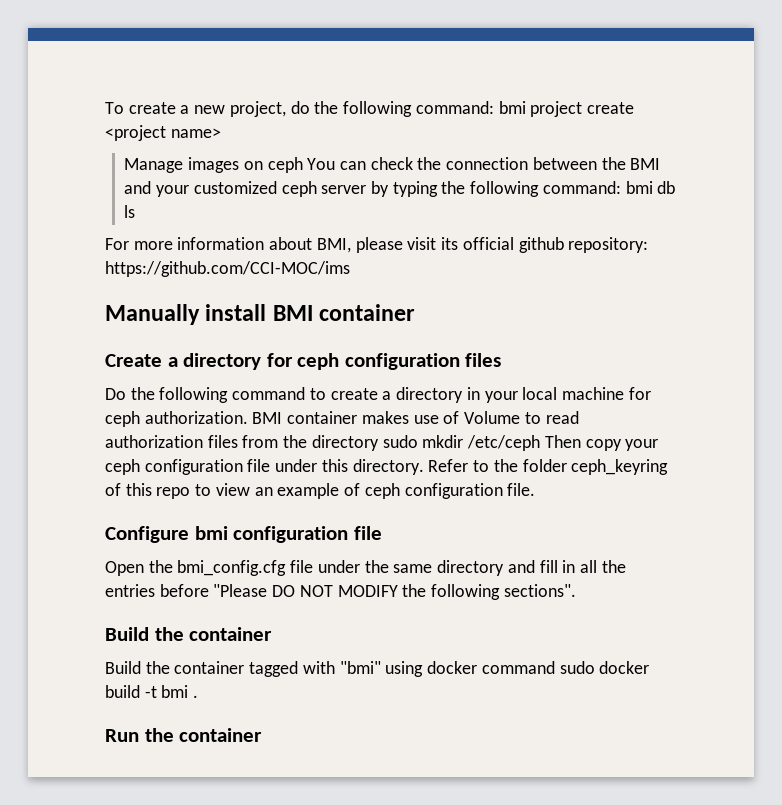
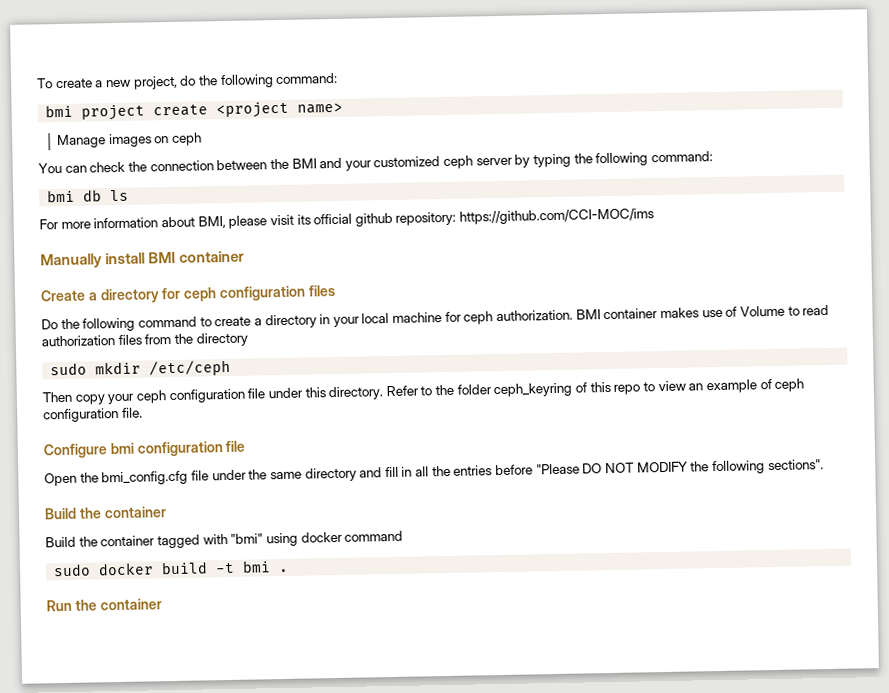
- To create a new project, do the following command: bmi project create <project name>
+ To create a new project, do the following command:
+ bmi project create <project name>
- Manage images on ceph You can check the connection between the BMI and your customized ceph server by typing the following command: bmi db ls
+ Manage images on ceph
+ You can check the connection between the BMI and your customized ceph server by typing the following command:
+ bmi db ls
- BMI container makes use of Volume to read authorization files from the directory sudo mkdir /etc/ceph Then copy your ceph configuration file under this directory.
+ BMI container makes use of Volume to read authorization files from the directory
+ sudo mkdir /etc/ceph
+ Then copy your ceph configuration file under this directory.
- Build the container tagged with "bmi" using docker command sudo docker build -t bmi .
+ Build the container tagged with "bmi" using docker command
+ sudo docker build -t bmi .

